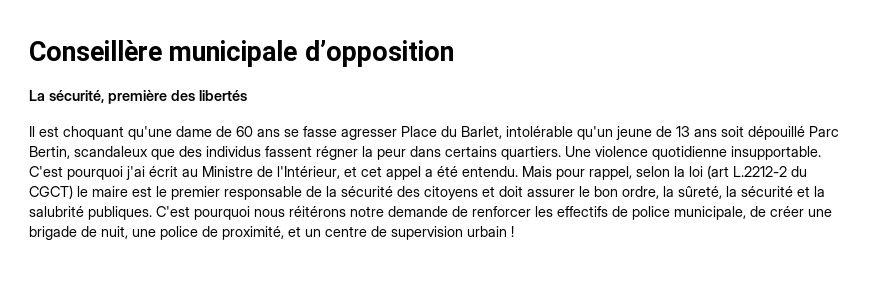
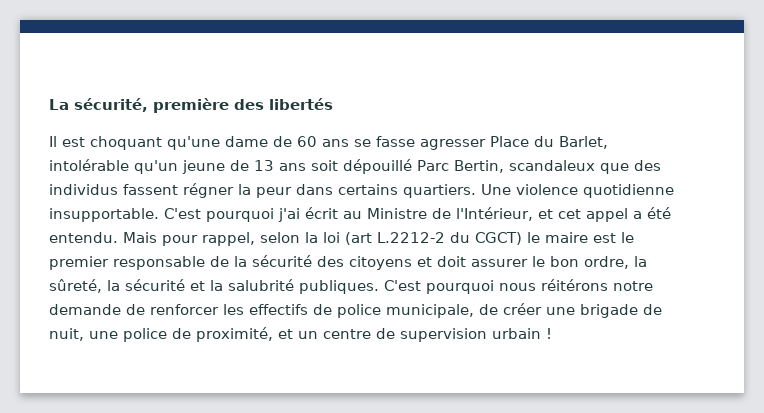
- Conseillère municipale d’opposition

